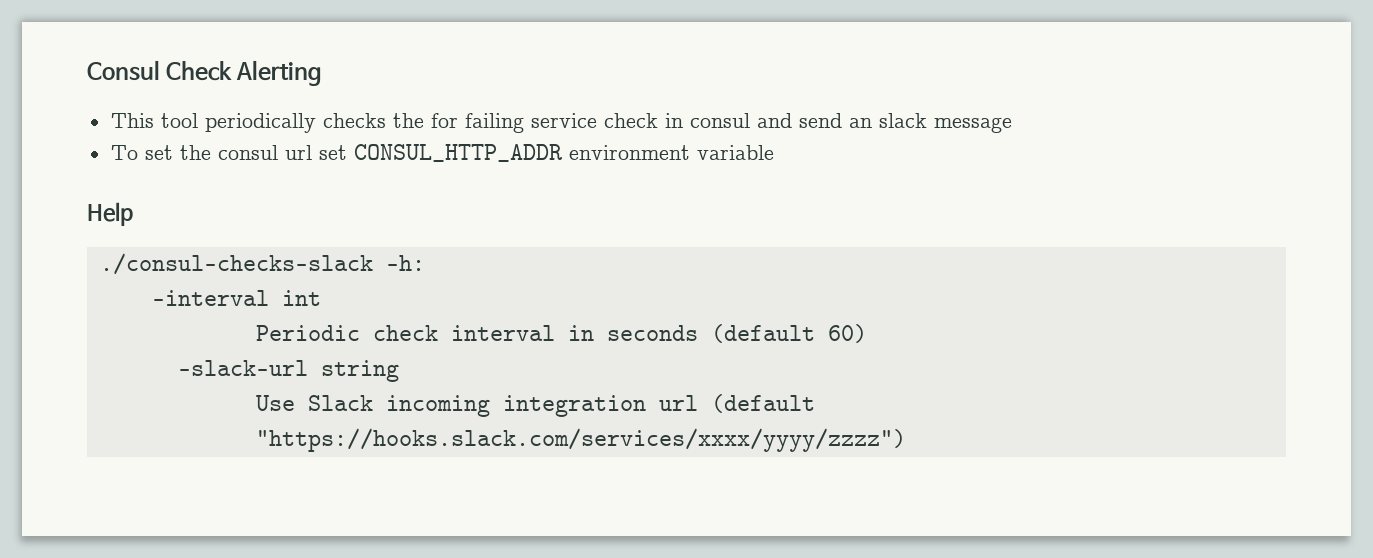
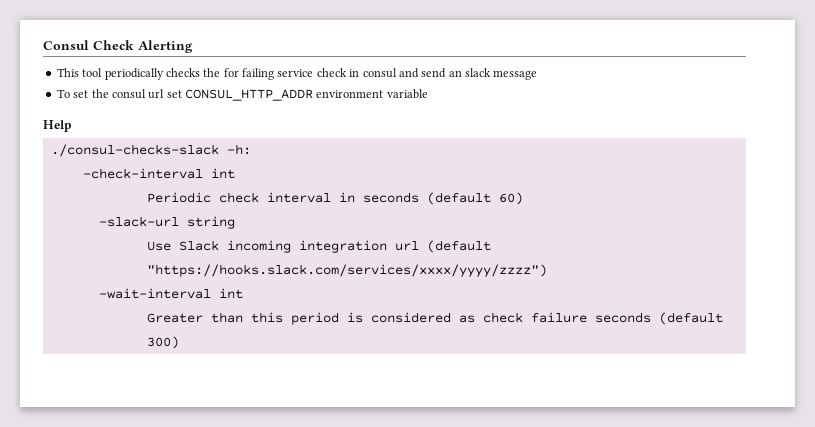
- -interval int
+ -check-interval int
+ -wait-interval int
+ Greater than this period is considered as check failure seconds (default 300)

